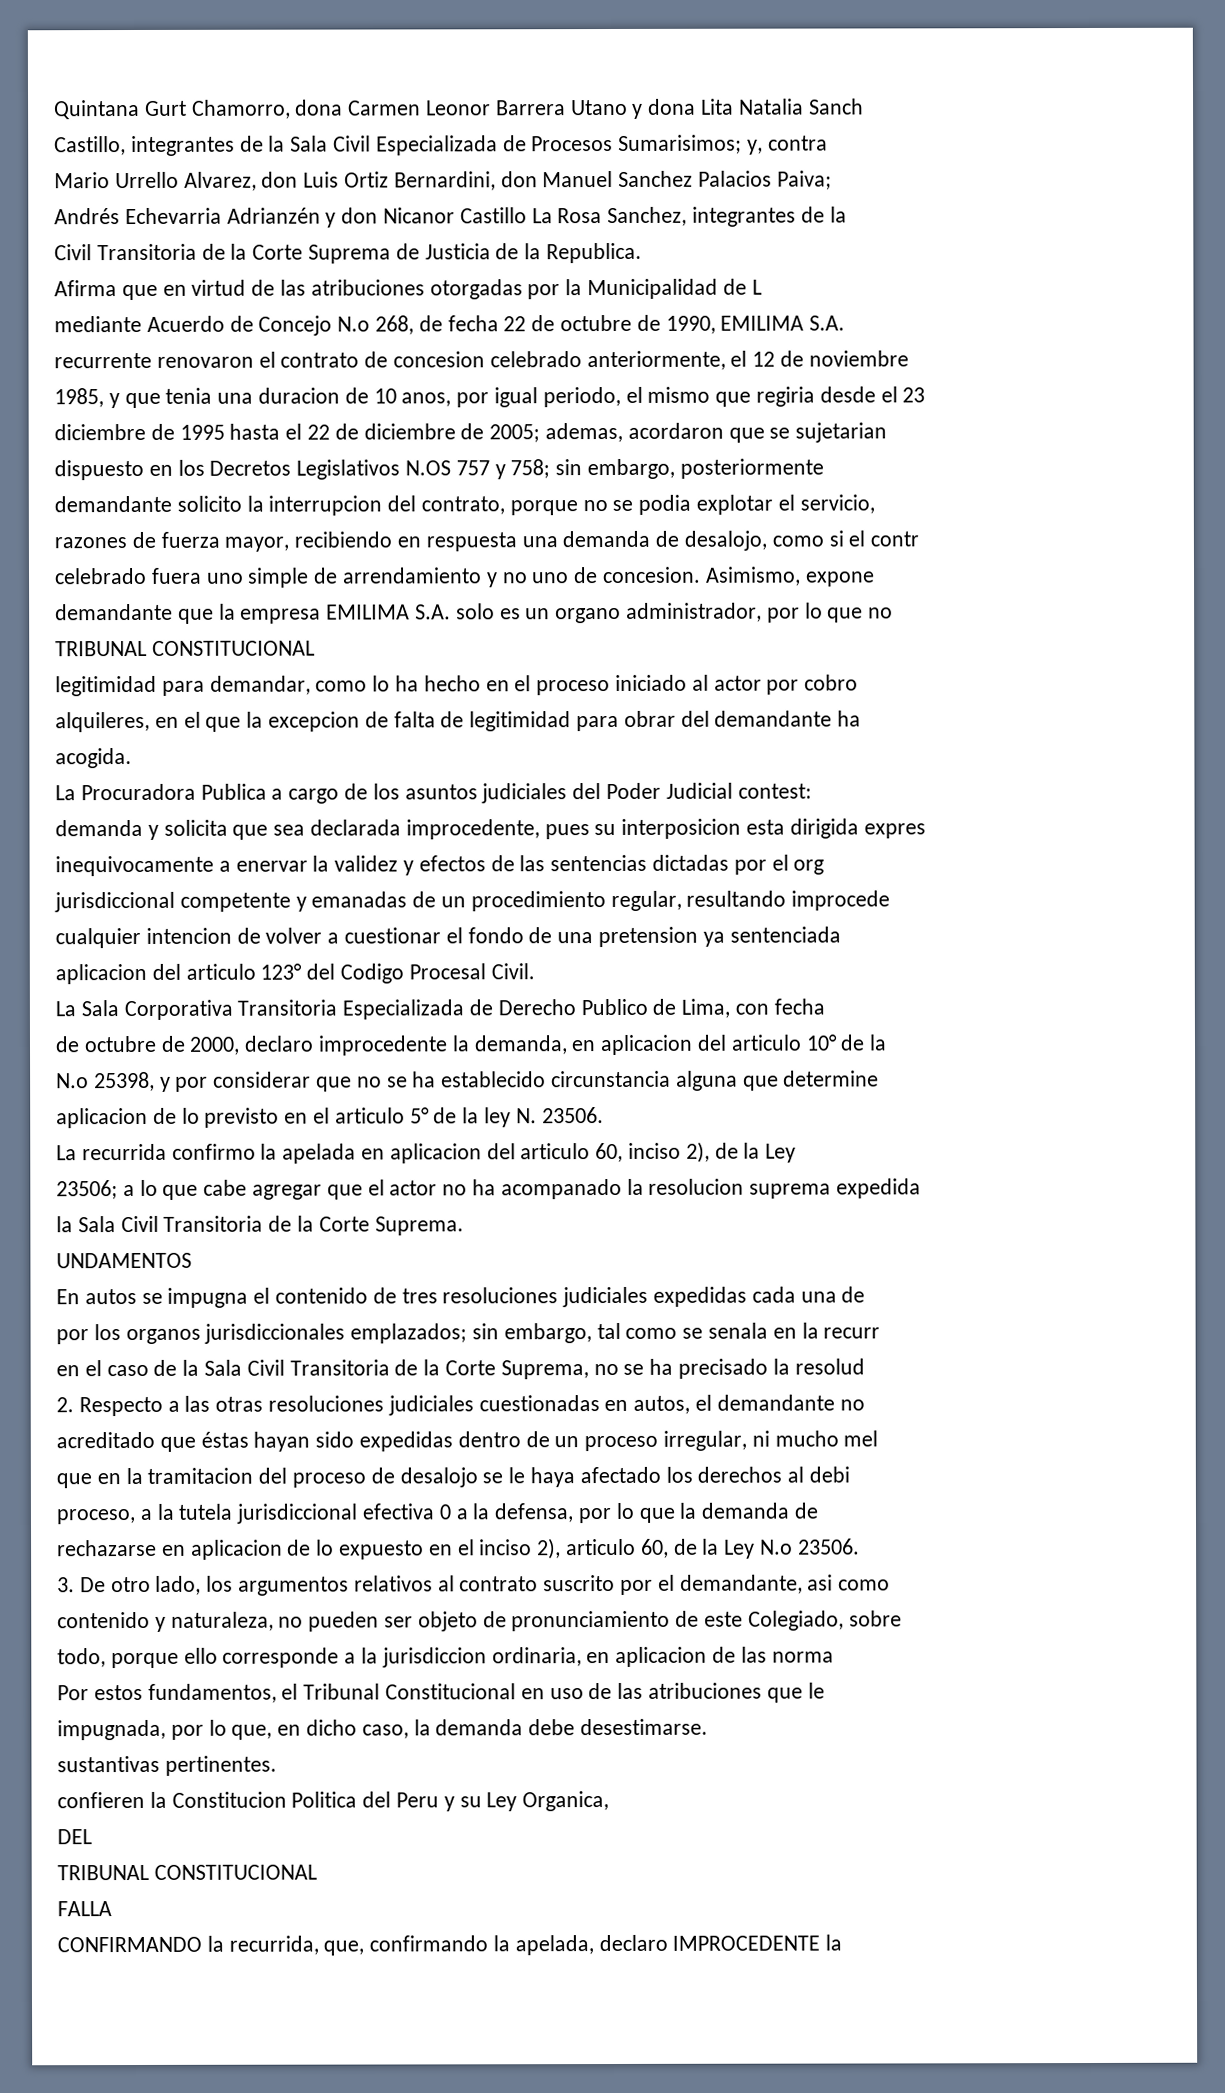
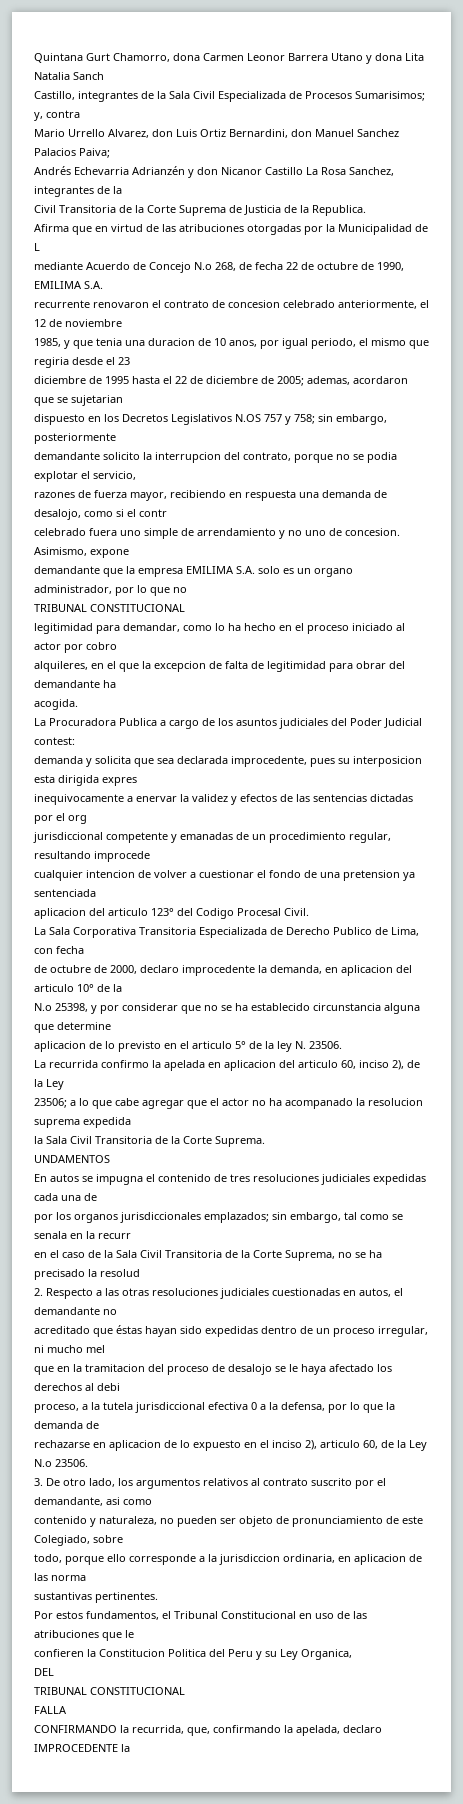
+ sustantivas pertinentes.
- impugnada, por lo que, en dicho caso, la demanda debe desestimarse.
- sustantivas pertinentes.

